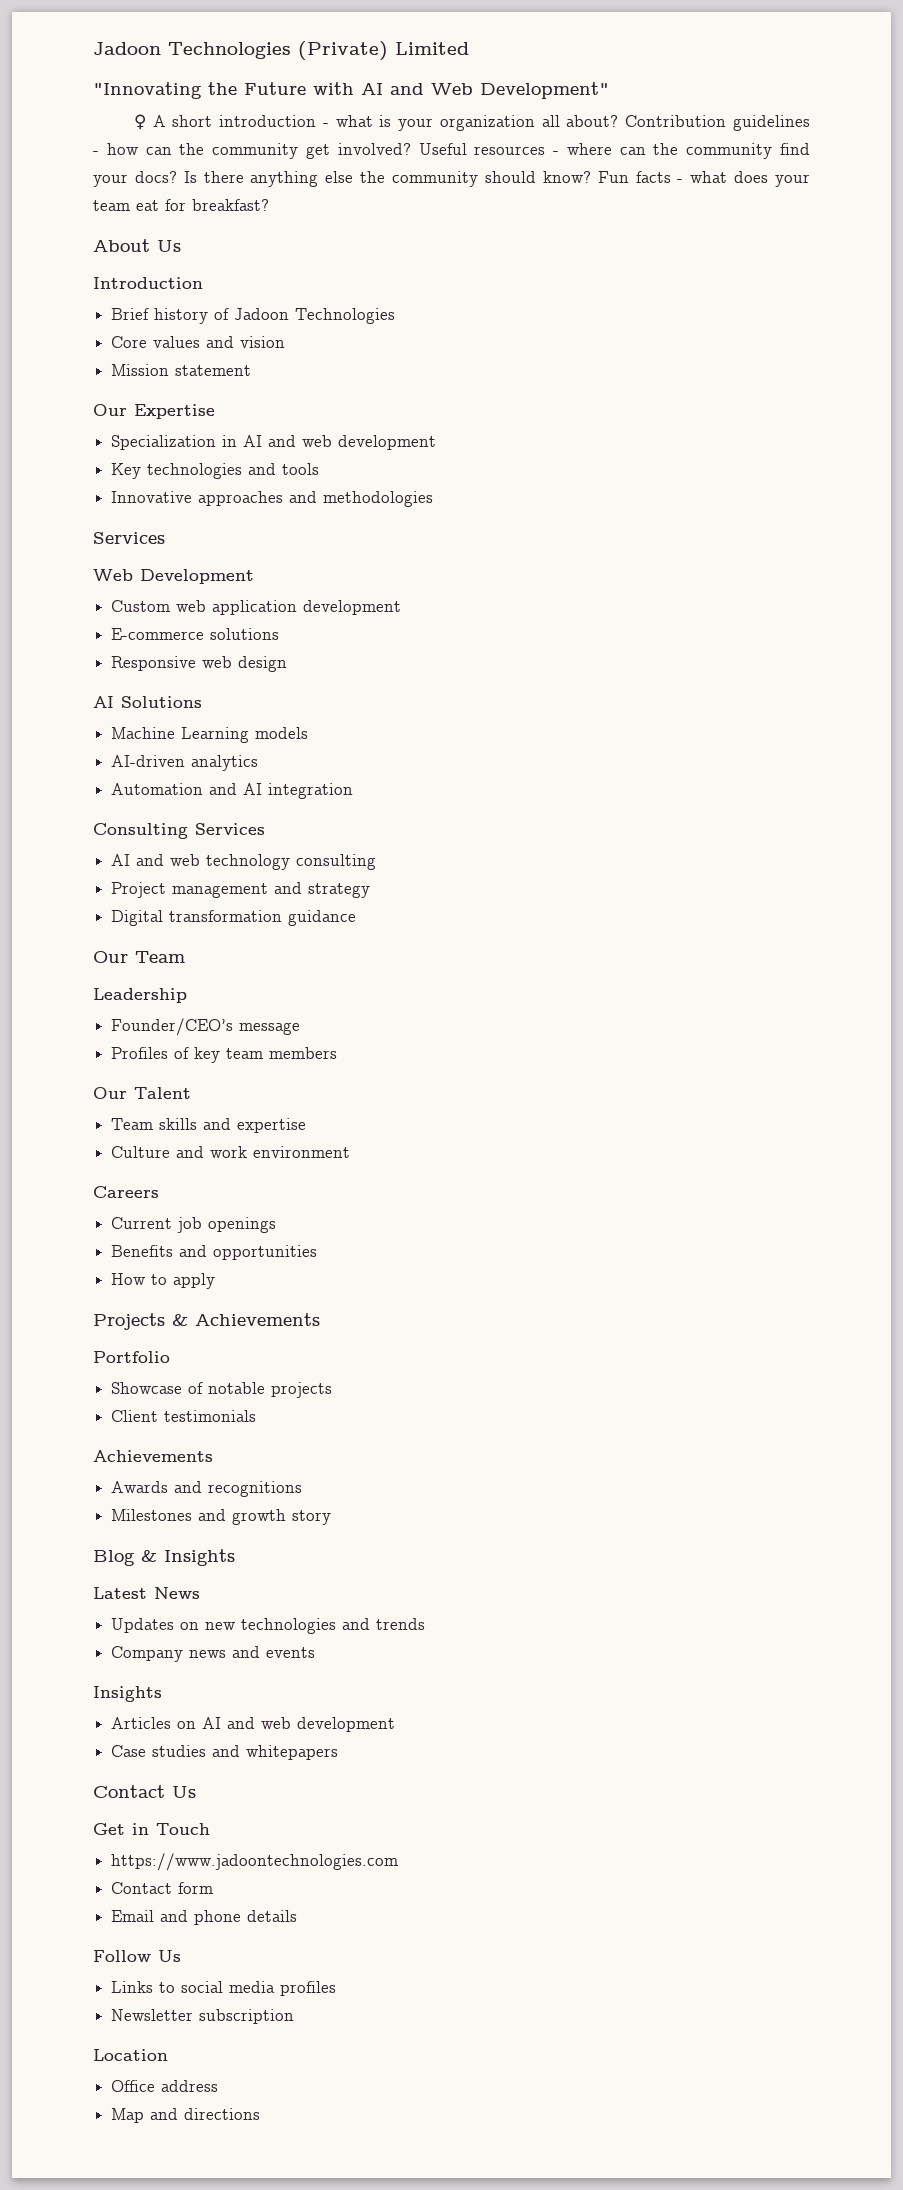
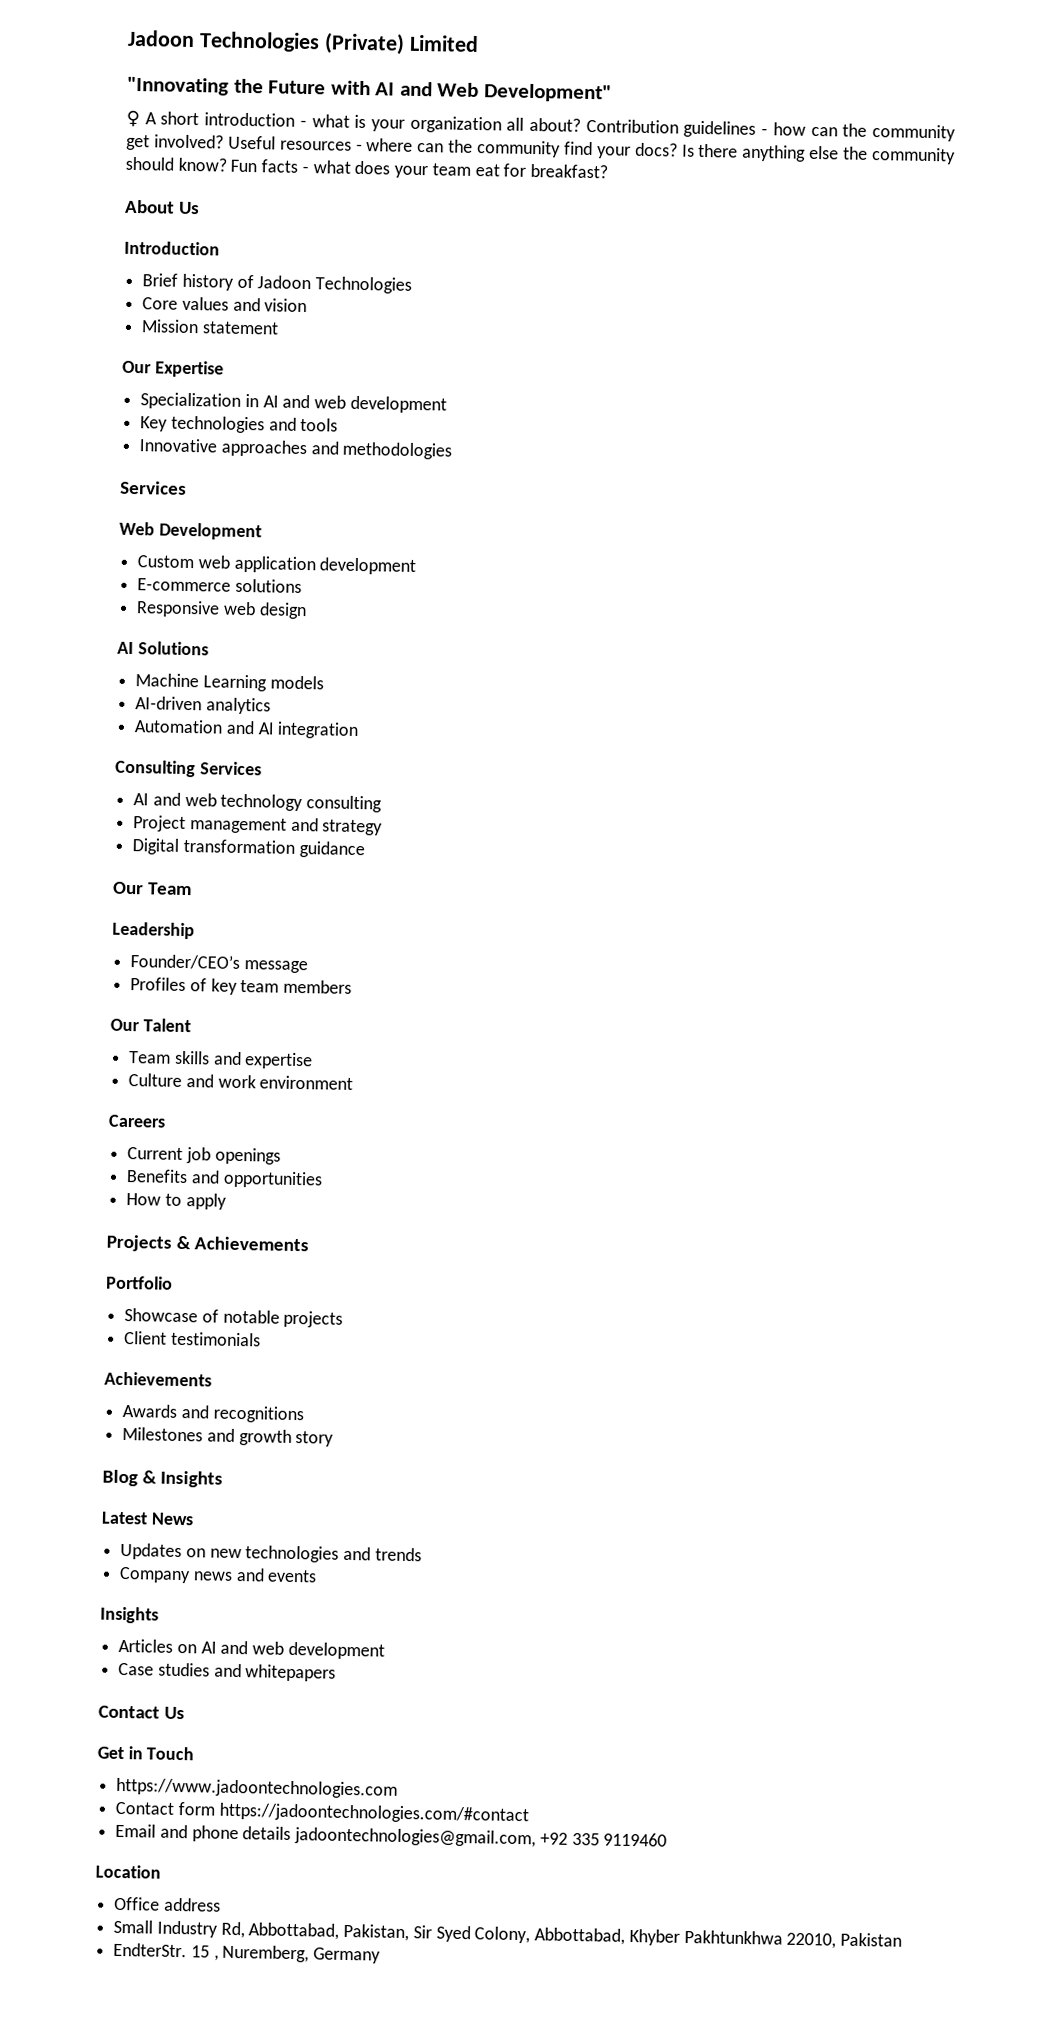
- Contact form
+ Contact form https://jadoontechnologies.com/#contact
- Email and phone details
- Follow Us
- Links to social media profiles
- Newsletter subscription
+ Email and phone details jadoontechnologies@gmail.com, +92 335 9119460
  Location
  Office address
- Map and directions
+ Small Industry Rd, Abbottabad, Pakistan, Sir Syed Colony, Abbottabad, Khyber Pakhtunkhwa 22010, Pakistan
+ EndterStr. 15 , Nuremberg, Germany

